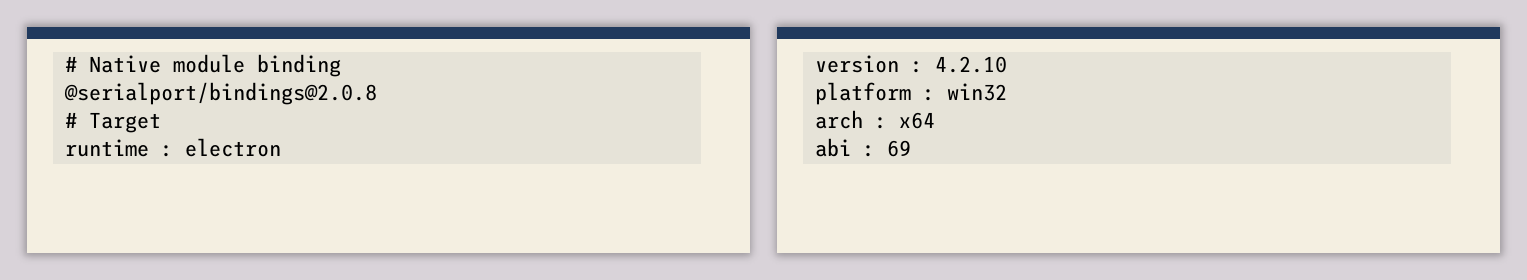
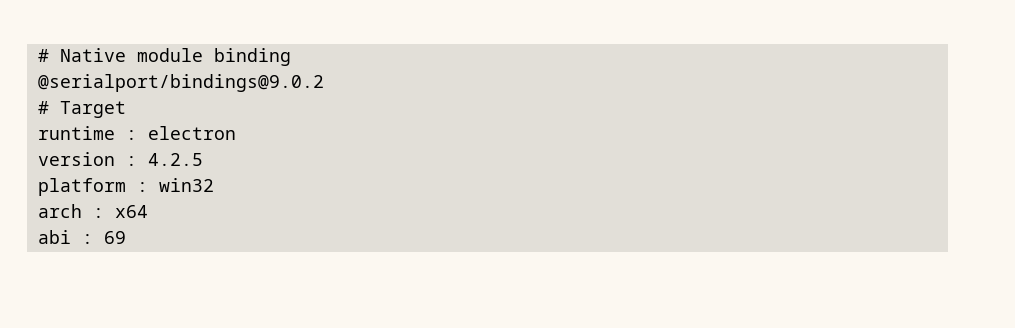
- @serialport/bindings@2.0.8
+ @serialport/bindings@9.0.2
- version : 4.2.10
+ version : 4.2.5

